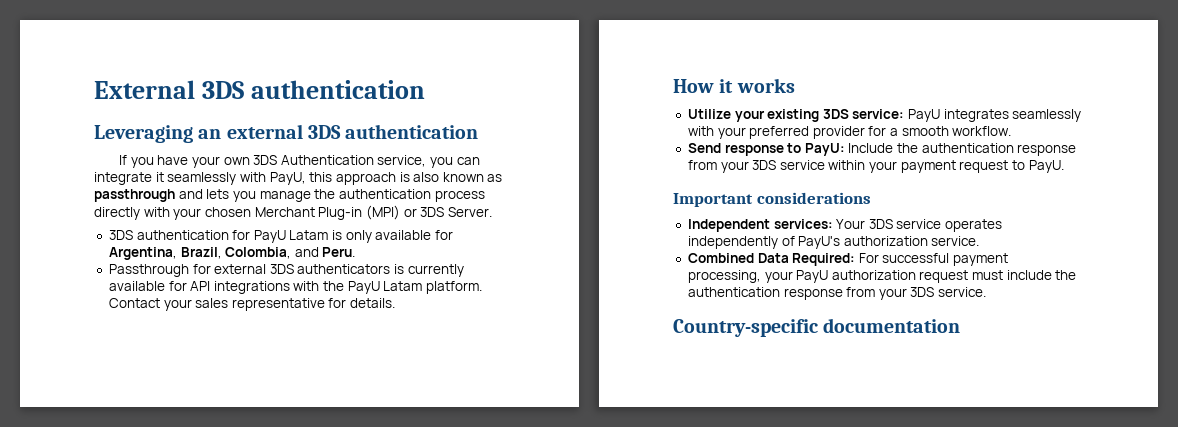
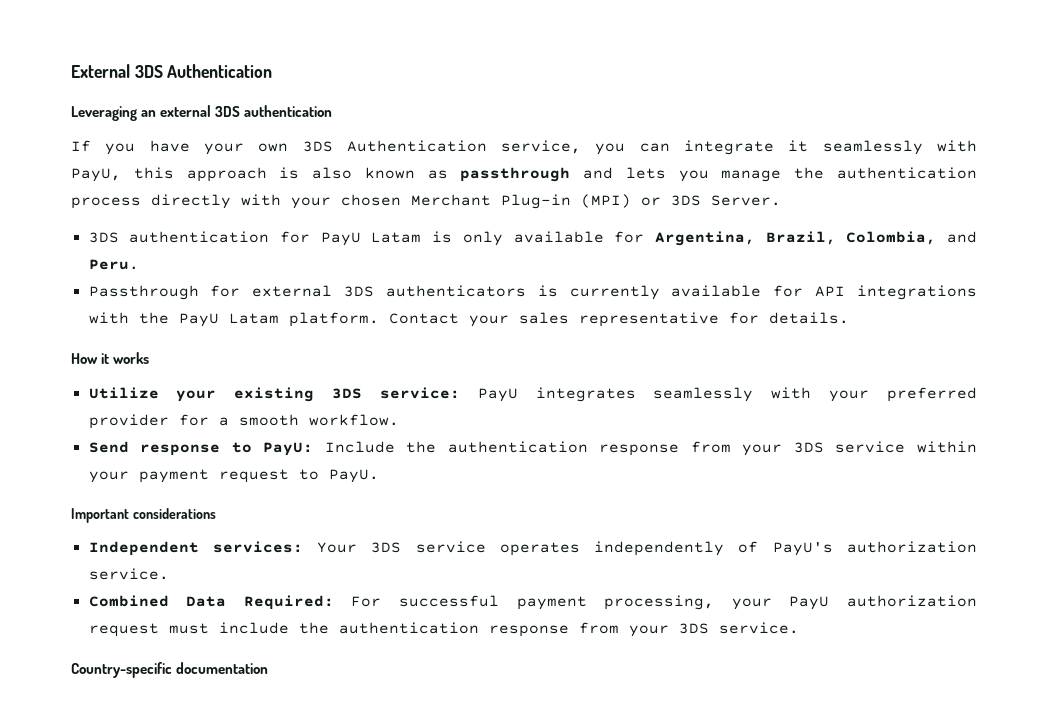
- External 3DS authentication
+ External 3DS Authentication

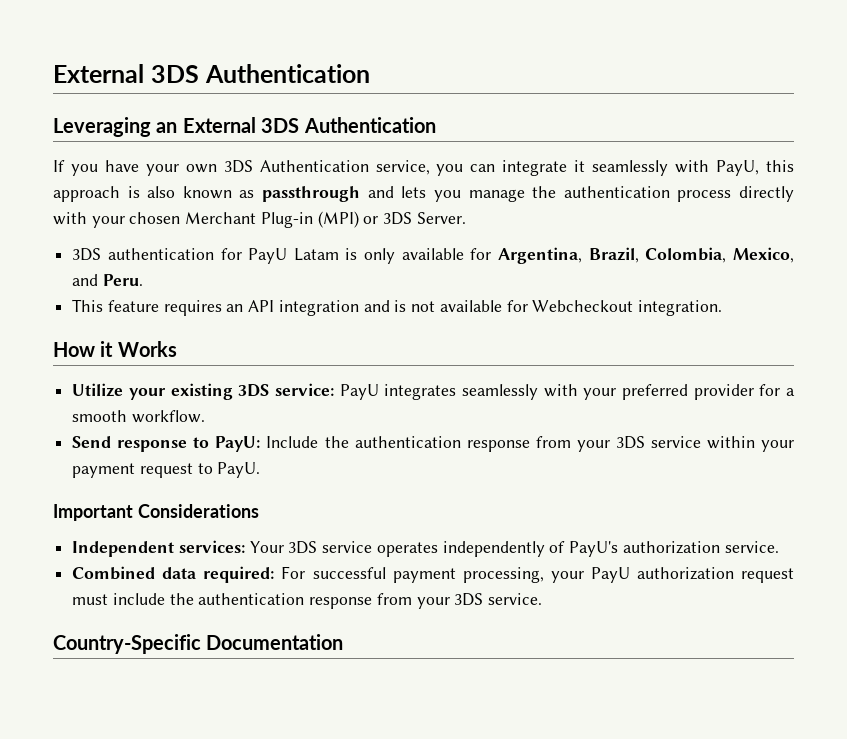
- Leveraging an external 3DS authentication
+ Leveraging an External 3DS Authentication
- 3DS authentication for PayU Latam is only available for Argentina, Brazil, Colombia, and Peru.
+ 3DS authentication for PayU Latam is only available for Argentina, Brazil, Colombia, Mexico, and Peru.
- Passthrough for external 3DS authenticators is currently available for API integrations with the PayU Latam platform. Contact your sales representative for details.
+ This feature requires an API integration and is not available for Webcheckout integration.
- How it works
+ How it Works
- Important considerations
+ Important Considerations
- Combined Data Required: For successful payment processing, your PayU authorization request must include the authentication response from your 3DS service.
+ Combined data required: For successful payment processing, your PayU authorization request must include the authentication response from your 3DS service.
- Country-specific documentation
+ Country-Specific Documentation

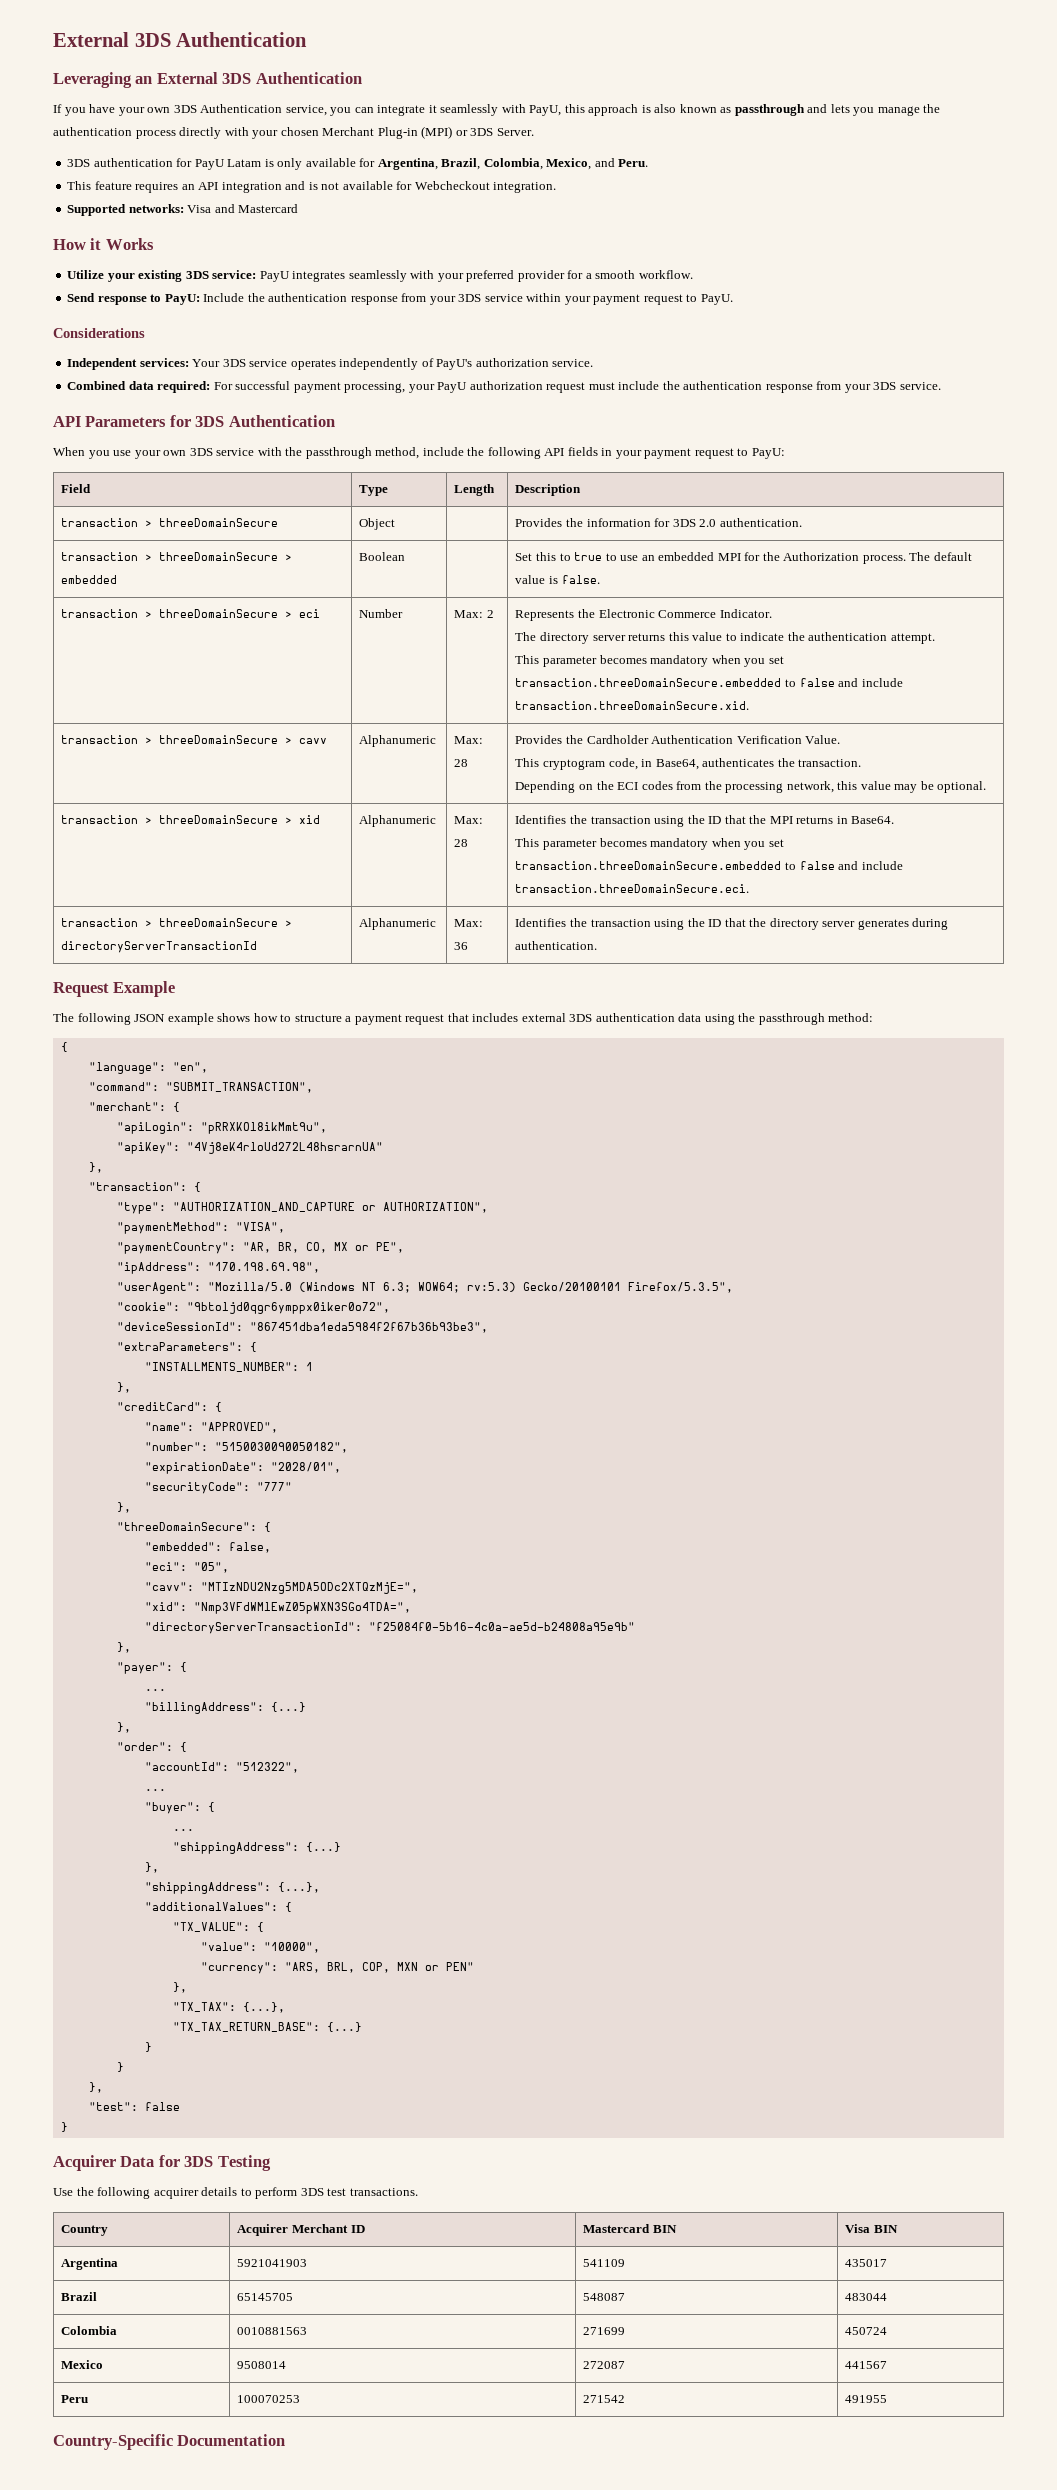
+ Supported networks: Visa and Mastercard
- Important Considerations
+ Considerations
+ API Parameters for 3DS Authentication
+ When you use your own 3DS service with the passthrough method, include the following API fields in your payment request to PayU:
+ Field | Type | Length | Description
+ transaction > threeDomainSecure | Object | | Provides the information for 3DS 2.0 authentication.
+ transaction > threeDomainSecure > embedded | Boolean | | Set this to true to use an embedded MPI for the Authorization process. The default value is false.
+ transaction > threeDomainSecure > eci | Number | Max: 2 | Represents the Electronic Commerce Indicator.
+ The directory server returns this value to indicate the authentication attempt.
+ This parameter becomes mandatory when you set transaction.threeDomainSecure.embedded to false and include transaction.threeDomainSecure.xid.
+ transaction > threeDomainSecure > cavv | Alphanumeric | Max: 28 | Provides the Cardholder Authentication Verification Value.
+ This cryptogram code, in Base64, authenticates the transaction.
+ Depending on the ECI codes from the processing network, this value may be optional.
+ transaction > threeDomainSecure > xid | Alphanumeric | Max: 28 | Identifies the transaction using the ID that the MPI returns in Base64.
+ This parameter becomes mandatory when you set transaction.threeDomainSecure.embedded to false and include transaction.threeDomainSecure.eci.
+ transaction > threeDomainSecure > directoryServerTransactionId | Alphanumeric | Max: 36 | Identifies the transaction using the ID that the directory server generates during authentication.
+ Request Example
+ The following JSON example shows how to structure a payment request that includes external 3DS authentication data using the passthrough method:
+ {
+ "language": "en",
+ "command": "SUBMIT_TRANSACTION",
+ "merchant": {
+ "apiLogin": "pRRXKOl8ikMmt9u",
+ "apiKey": "4Vj8eK4rloUd272L48hsrarnUA"
+ },
+ "transaction": {
+ "type": "AUTHORIZATION_AND_CAPTURE or AUTHORIZATION",
+ "paymentMethod": "VISA",
+ "paymentCountry": "AR, BR, CO, MX or PE",
+ "ipAddress": "170.198.69.98",
+ "userAgent": "Mozilla/5.0 (Windows NT 6.3; WOW64; rv:5.3) Gecko/20100101 Firefox/5.3.5",
+ "cookie": "9btoljd0qgr6ymppx0iker0o72",
+ "deviceSessionId": "867451dba1eda5984f2f67b36b93be3",
+ "extraParameters": {
+ "INSTALLMENTS_NUMBER": 1
+ },
+ "creditCard": {
+ "name": "APPROVED",
+ "number": "5150030090050182",
+ "expirationDate": "2028/01",
+ "securityCode": "777"
+ },
+ "threeDomainSecure": {
+ "embedded": false,
+ "eci": "05",
+ "cavv": "MTIzNDU2Nzg5MDA5ODc2XTQzMjE=",
+ "xid": "Nmp3VFdWMlEwZ05pWXN3SGo4TDA=",
+ "directoryServerTransactionId": "f25084f0-5b16-4c0a-ae5d-b24808a95e9b"
+ },
+ "payer": {
+ ...
+ "billingAddress": {...}
+ },
+ "order": {
+ "accountId": "512322",
+ ...
+ "buyer": {
+ ...
+ "shippingAddress": {...}
+ },
+ "shippingAddress": {...},
+ "additionalValues": {
+ "TX_VALUE": {
+ "value": "10000",
+ "currency": "ARS, BRL, COP, MXN or PEN"
+ },
+ "TX_TAX": {...},
+ "TX_TAX_RETURN_BASE": {...}
+ }
+ }
+ },
+ "test": false
+ }
+ Acquirer Data for 3DS Testing
+ Use the following acquirer details to perform 3DS test transactions.
+ Country | Acquirer Merchant ID | Mastercard BIN | Visa BIN
+ Argentina | 5921041903 | 541109 | 435017
+ Brazil | 65145705 | 548087 | 483044
+ Colombia | 0010881563 | 271699 | 450724
+ Mexico | 9508014 | 272087 | 441567
+ Peru | 100070253 | 271542 | 491955

